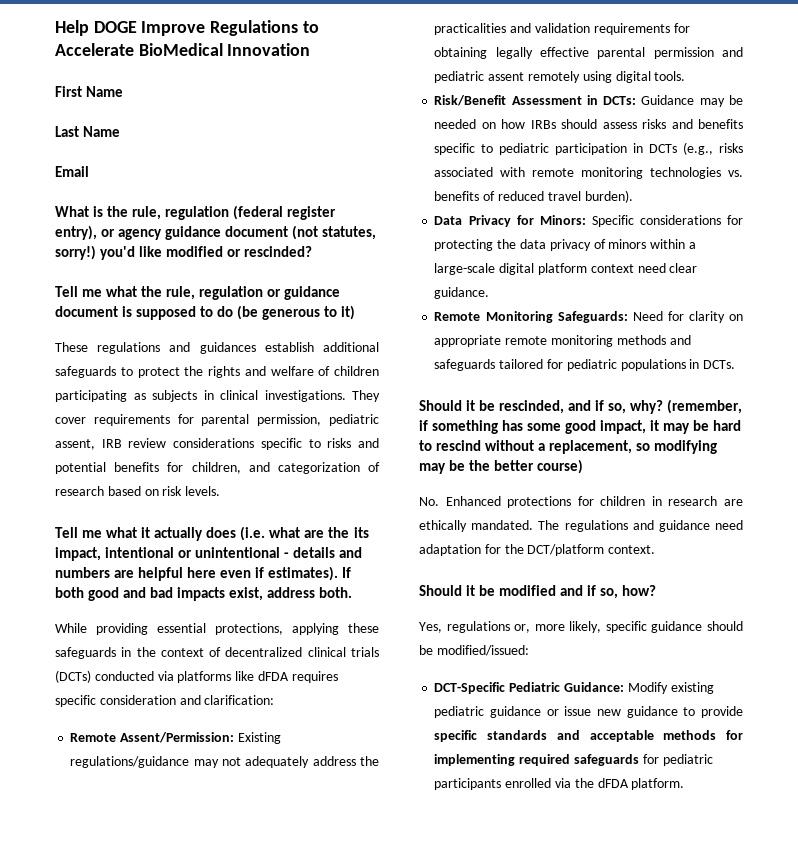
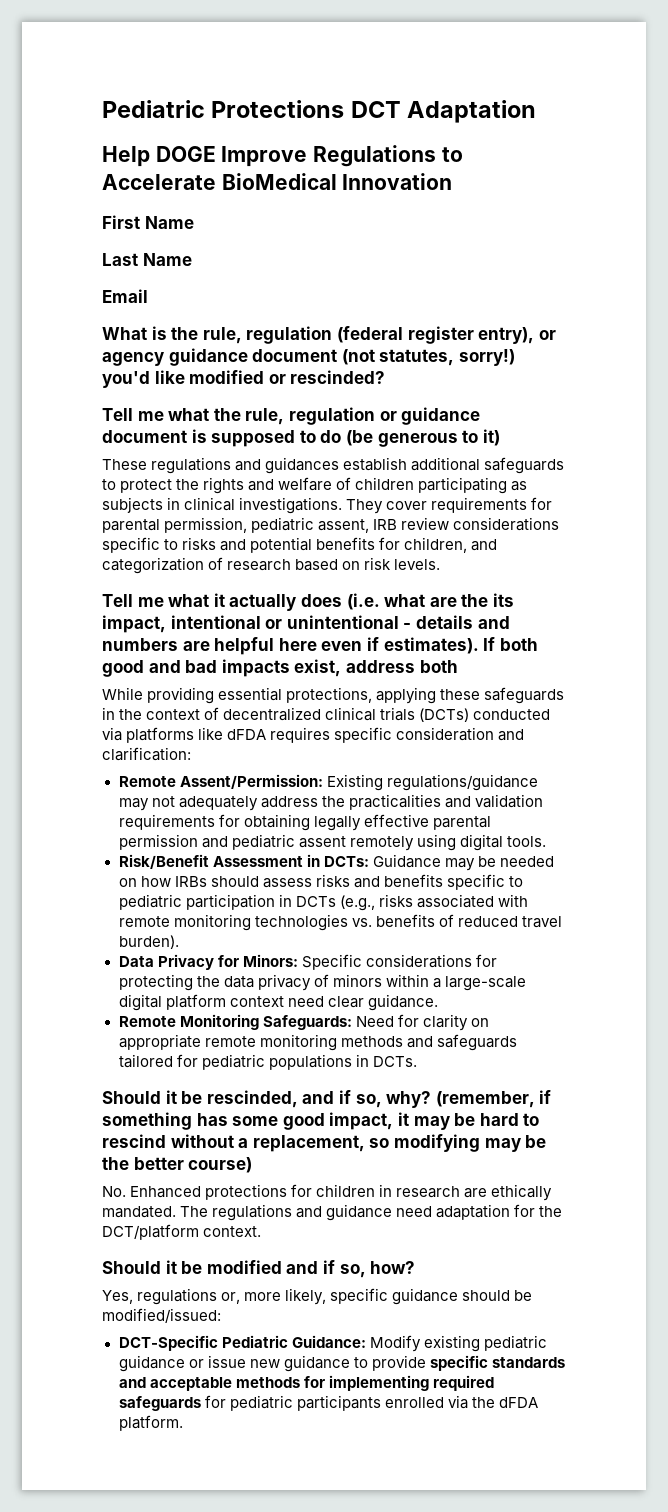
+ Pediatric Protections DCT Adaptation
- If both good and bad impacts exist, address both.
+ If both good and bad impacts exist, address both

